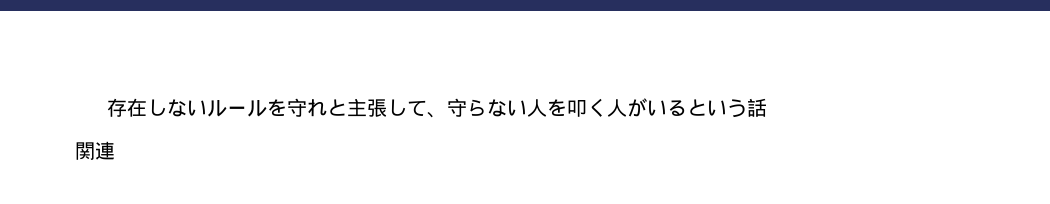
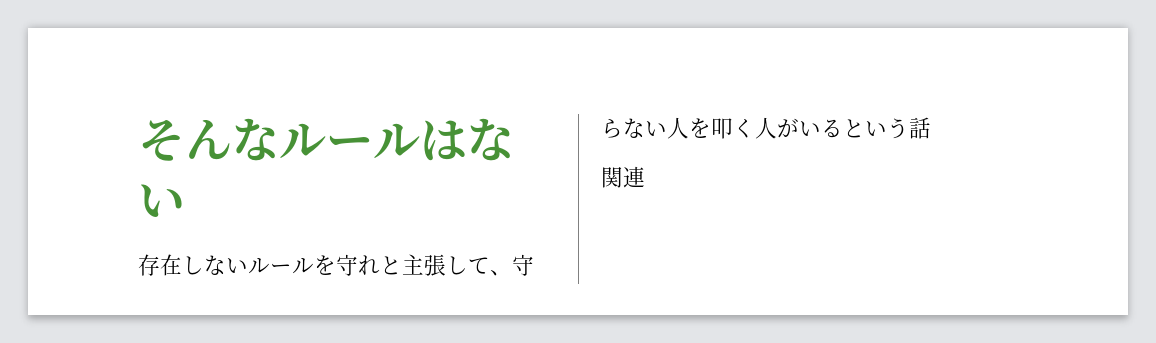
+ そんなルールはない

